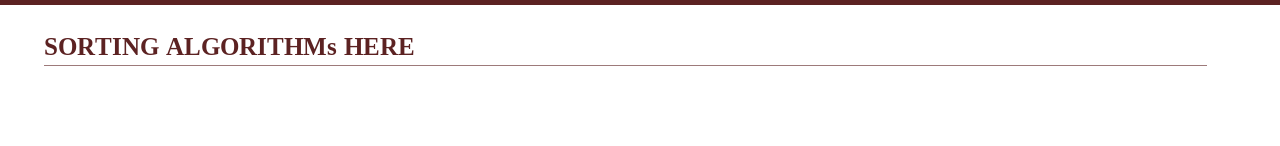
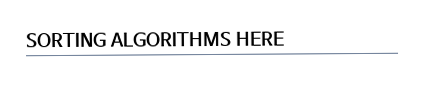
- SORTING ALGORITHMs HERE
+ SORTING ALGORITHMS HERE

